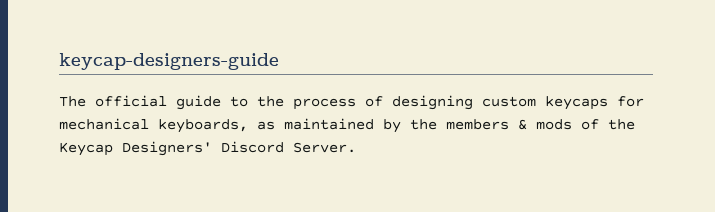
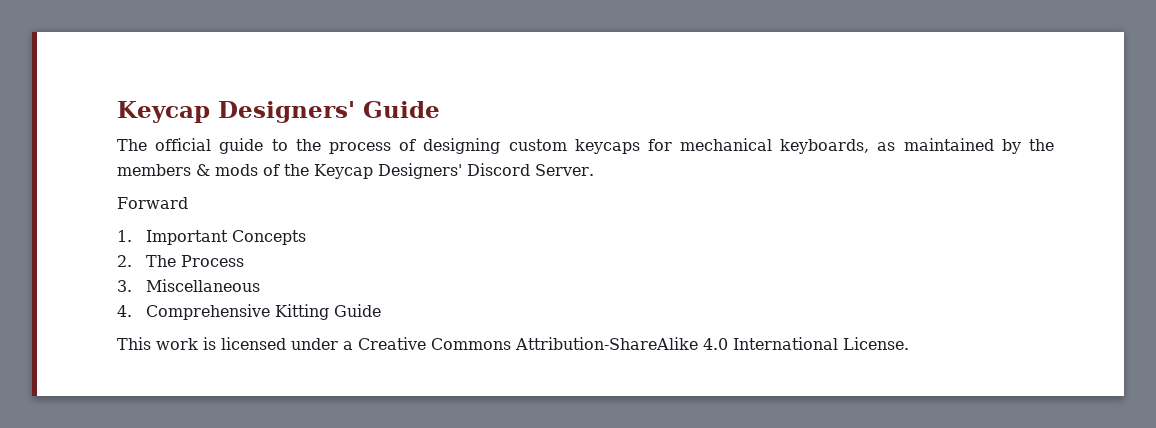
- keycap-designers-guide
+ Keycap Designers' Guide
+ Forward
+ 1. Important Concepts
+ 2. The Process
+ 3. Miscellaneous
+ 4. Comprehensive Kitting Guide
+ This work is licensed under a Creative Commons Attribution-ShareAlike 4.0 International License.

